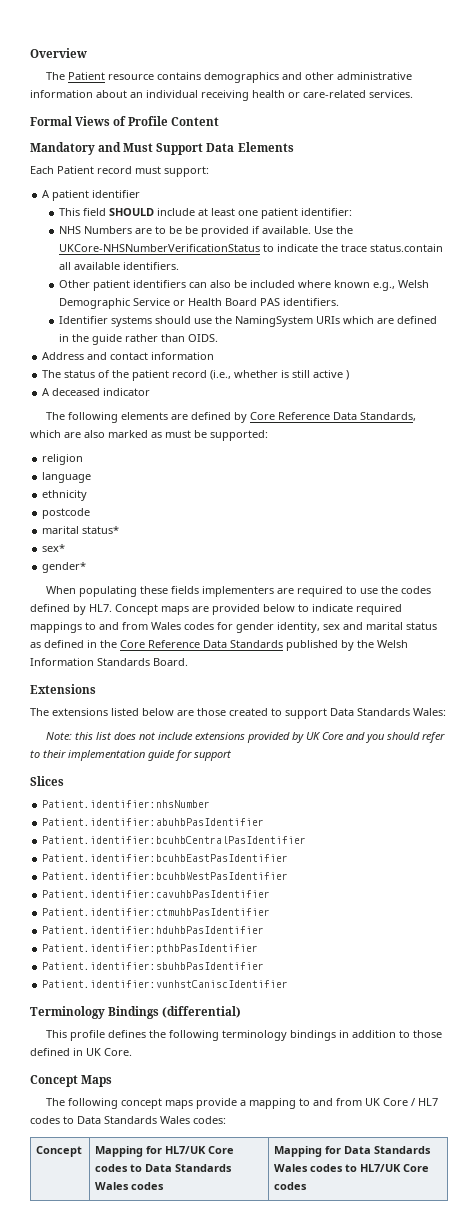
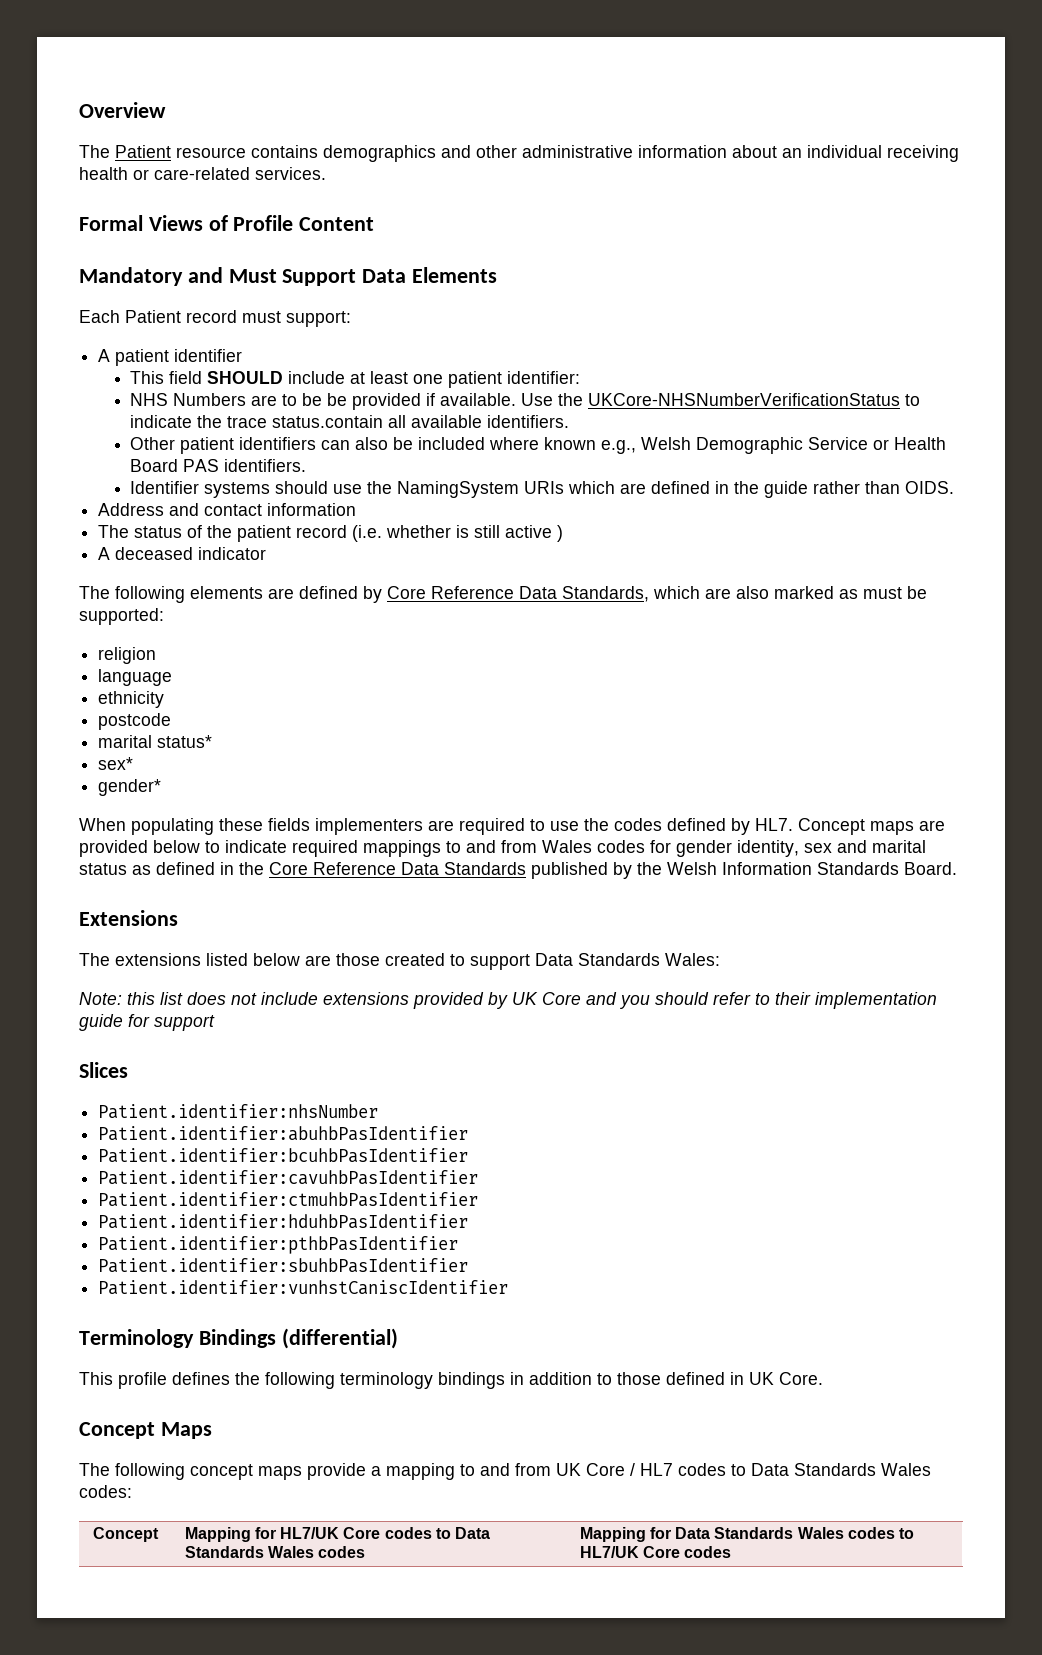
- The status of the patient record (i.e., whether is still active )
+ The status of the patient record (i.e. whether is still active )
- Patient.identifier:bcuhbCentralPasIdentifier
- Patient.identifier:bcuhbEastPasIdentifier
- Patient.identifier:bcuhbWestPasIdentifier
+ Patient.identifier:bcuhbPasIdentifier

